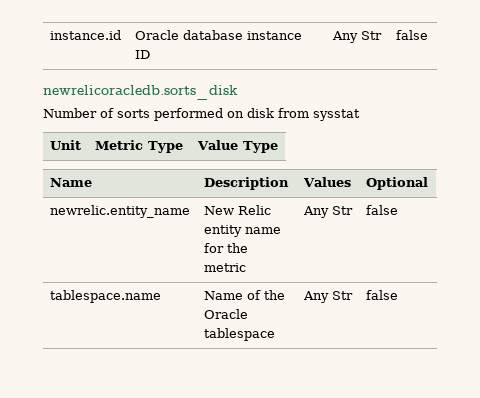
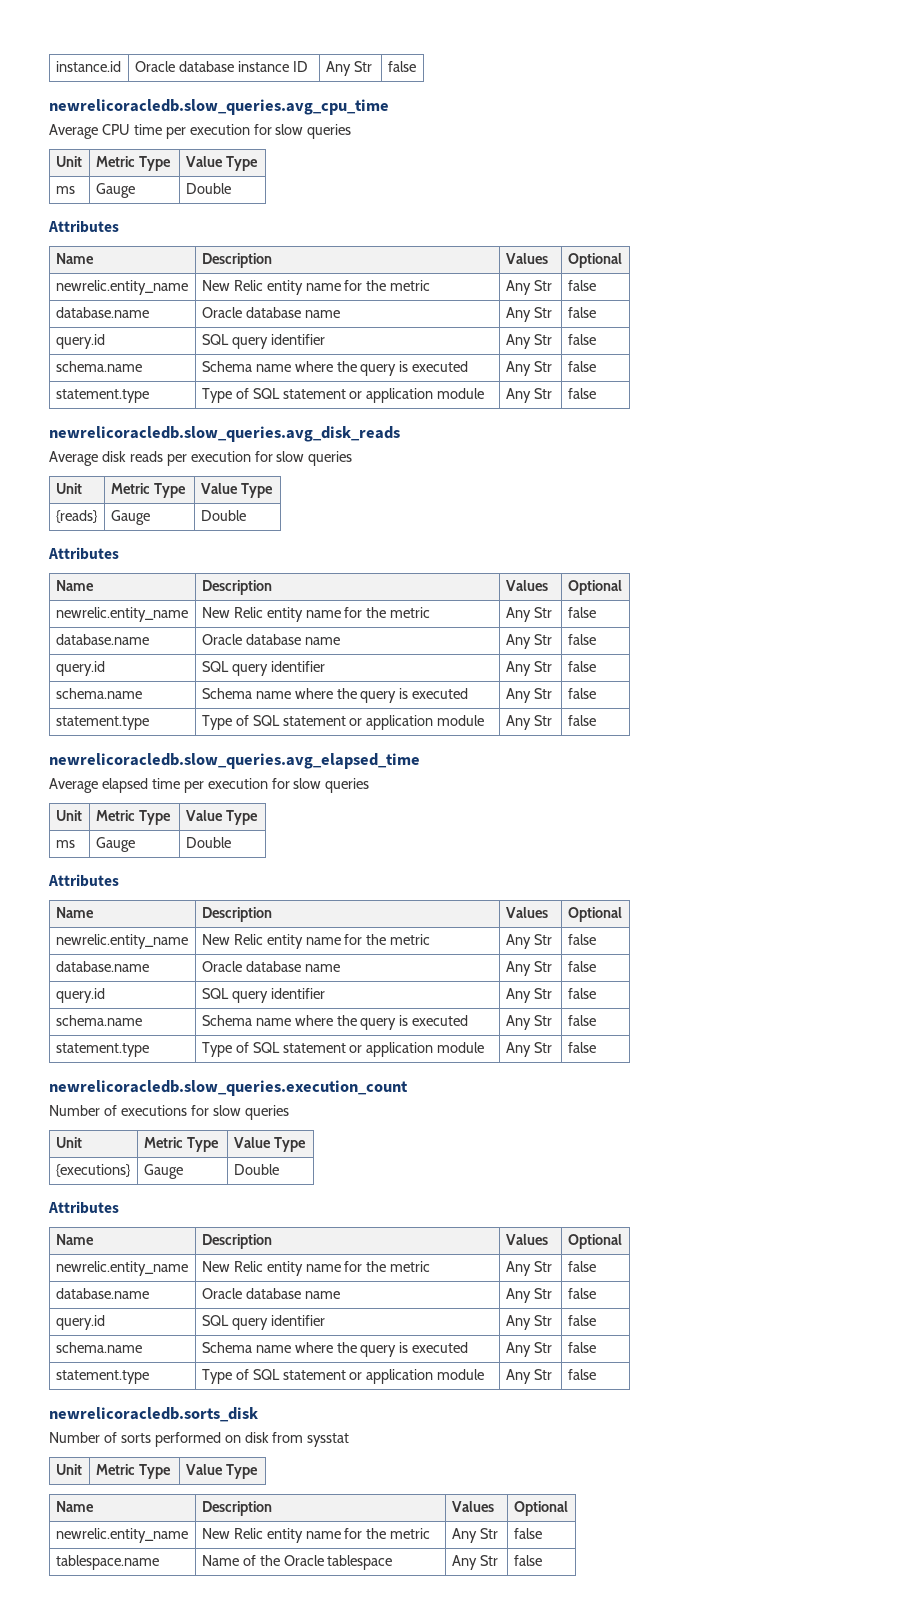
+ newrelicoracledb.slow_queries.avg_cpu_time
+ Average CPU time per execution for slow queries
+ Unit | Metric Type | Value Type
+ ms | Gauge | Double
+ Attributes
+ Name | Description | Values | Optional
+ newrelic.entity_name | New Relic entity name for the metric | Any Str | false
+ database.name | Oracle database name | Any Str | false
+ query.id | SQL query identifier | Any Str | false
+ schema.name | Schema name where the query is executed | Any Str | false
+ statement.type | Type of SQL statement or application module | Any Str | false
+ newrelicoracledb.slow_queries.avg_disk_reads
+ Average disk reads per execution for slow queries
+ Unit | Metric Type | Value Type
+ {reads} | Gauge | Double
+ Attributes
+ Name | Description | Values | Optional
+ newrelic.entity_name | New Relic entity name for the metric | Any Str | false
+ database.name | Oracle database name | Any Str | false
+ query.id | SQL query identifier | Any Str | false
+ schema.name | Schema name where the query is executed | Any Str | false
+ statement.type | Type of SQL statement or application module | Any Str | false
+ newrelicoracledb.slow_queries.avg_elapsed_time
+ Average elapsed time per execution for slow queries
+ Unit | Metric Type | Value Type
+ ms | Gauge | Double
+ Attributes
+ Name | Description | Values | Optional
+ newrelic.entity_name | New Relic entity name for the metric | Any Str | false
+ database.name | Oracle database name | Any Str | false
+ query.id | SQL query identifier | Any Str | false
+ schema.name | Schema name where the query is executed | Any Str | false
+ statement.type | Type of SQL statement or application module | Any Str | false
+ newrelicoracledb.slow_queries.execution_count
+ Number of executions for slow queries
+ Unit | Metric Type | Value Type
+ {executions} | Gauge | Double
+ Attributes
+ Name | Description | Values | Optional
+ newrelic.entity_name | New Relic entity name for the metric | Any Str | false
+ database.name | Oracle database name | Any Str | false
+ query.id | SQL query identifier | Any Str | false
+ schema.name | Schema name where the query is executed | Any Str | false
+ statement.type | Type of SQL statement or application module | Any Str | false

